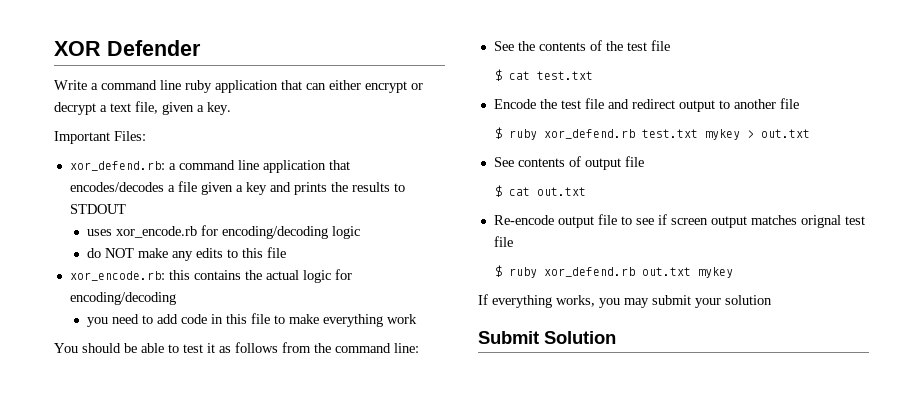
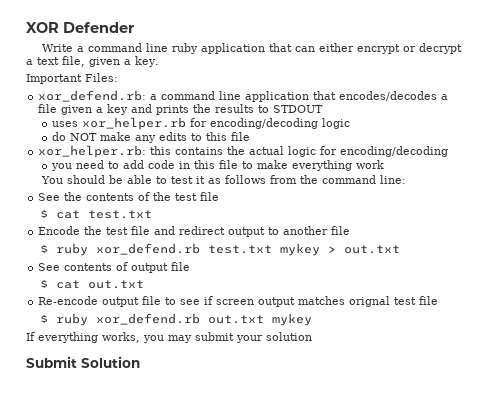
- uses xor_encode.rb for encoding/decoding logic
+ uses xor_helper.rb for encoding/decoding logic
- xor_encode.rb: this contains the actual logic for encoding/decoding
+ xor_helper.rb: this contains the actual logic for encoding/decoding

